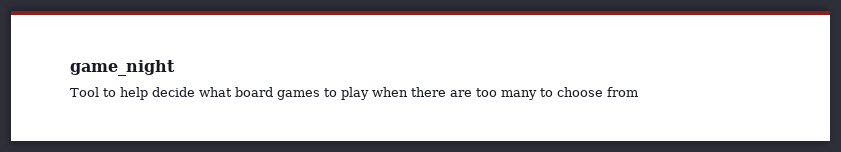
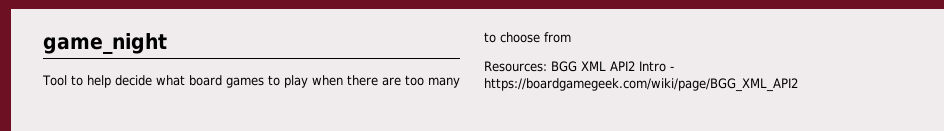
+ Resources: BGG XML API2 Intro - https://boardgamegeek.com/wiki/page/BGG_XML_API2

